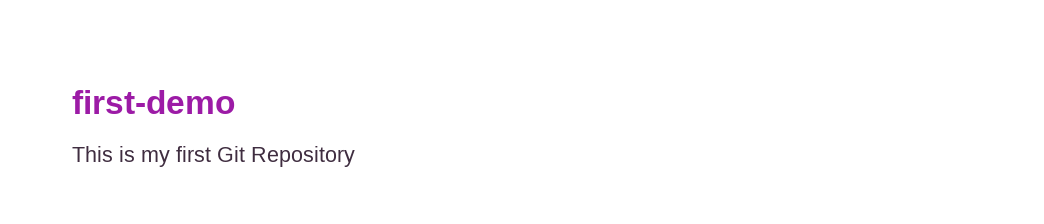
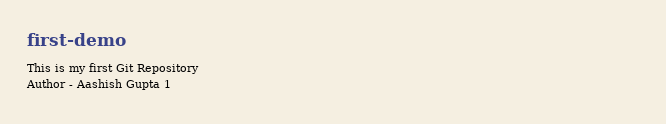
+ Author - Aashish Gupta 1

